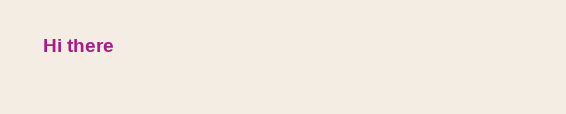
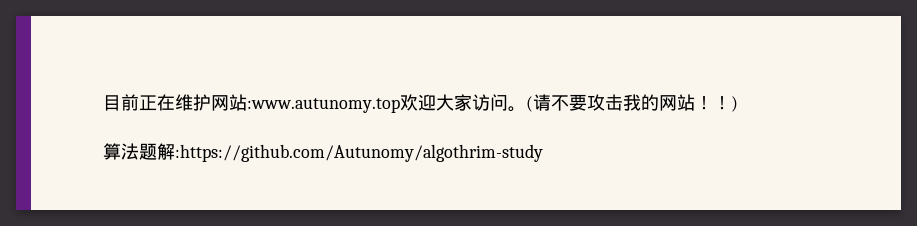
- Hi there
+ 目前正在维护网站:www.autunomy.top欢迎大家访问。(请不要攻击我的网站！！)
+ 算法题解:https://github.com/Autunomy/algothrim-study

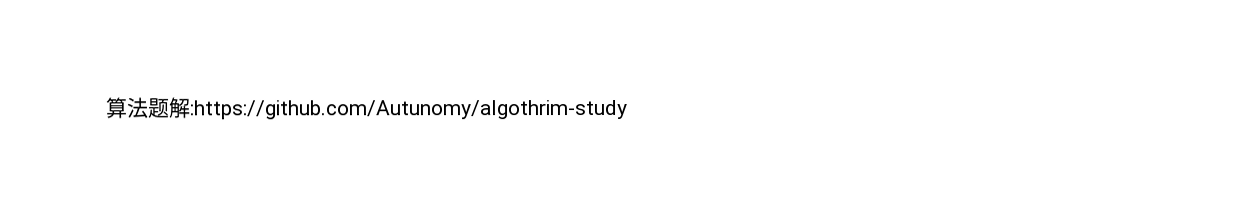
- 目前正在维护网站:www.autunomy.top欢迎大家访问。(请不要攻击我的网站！！)

